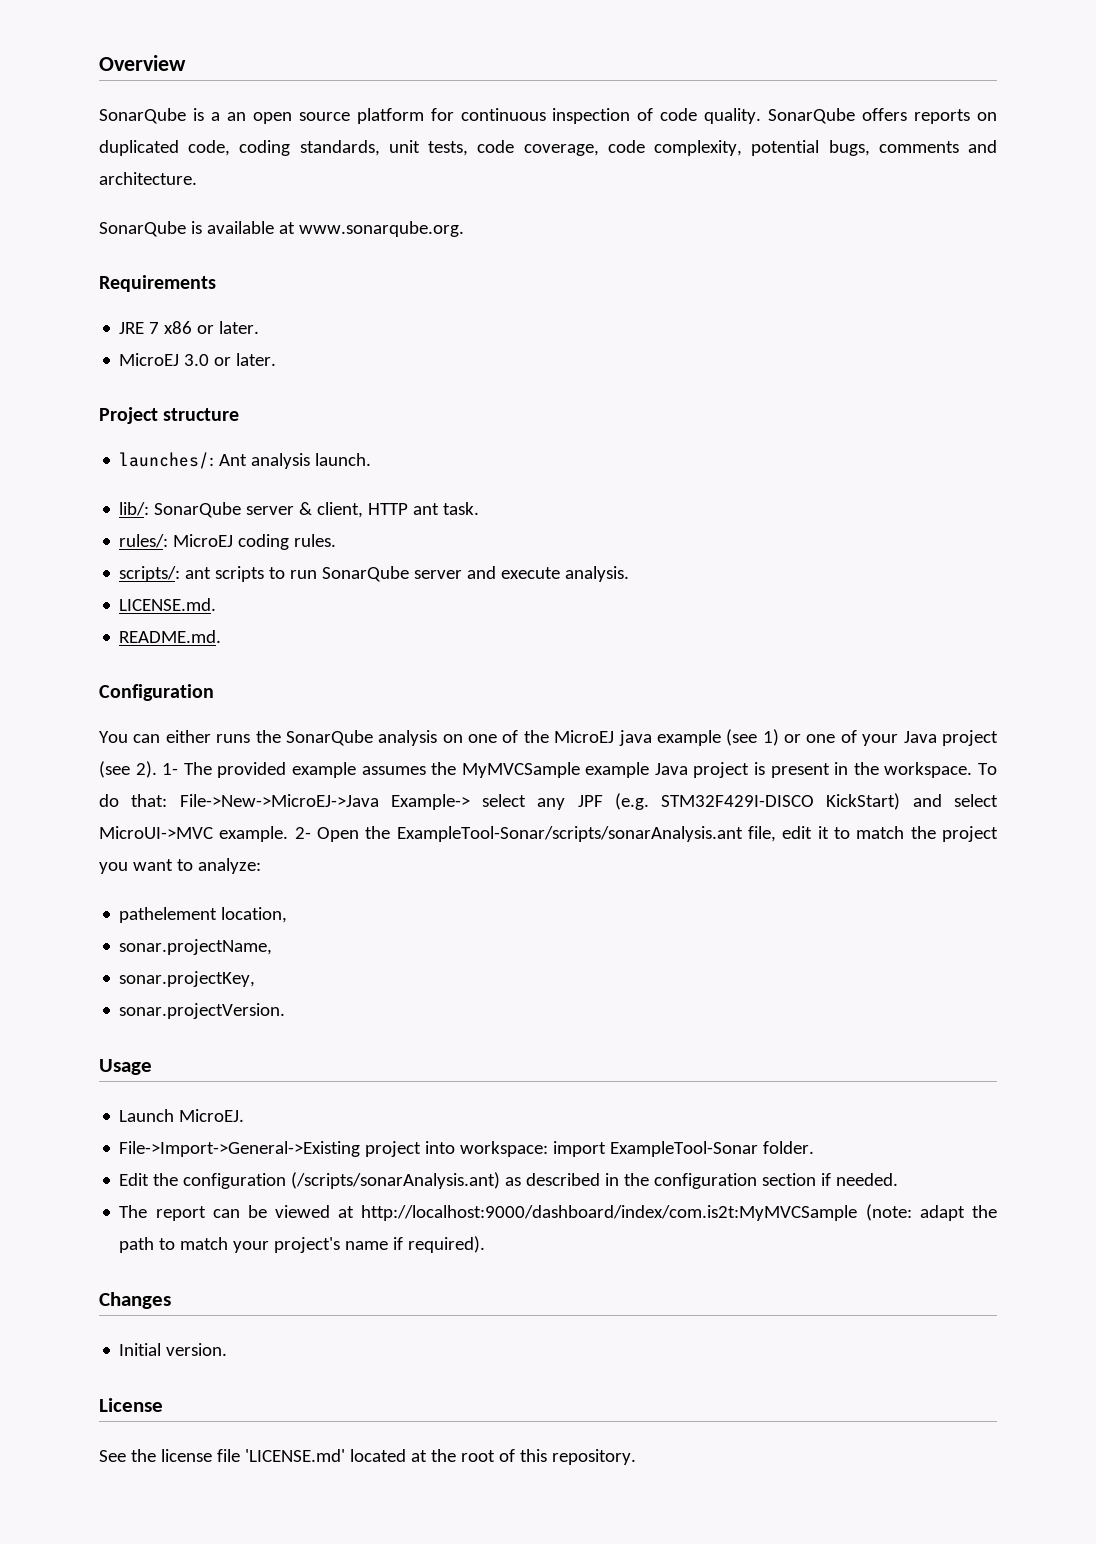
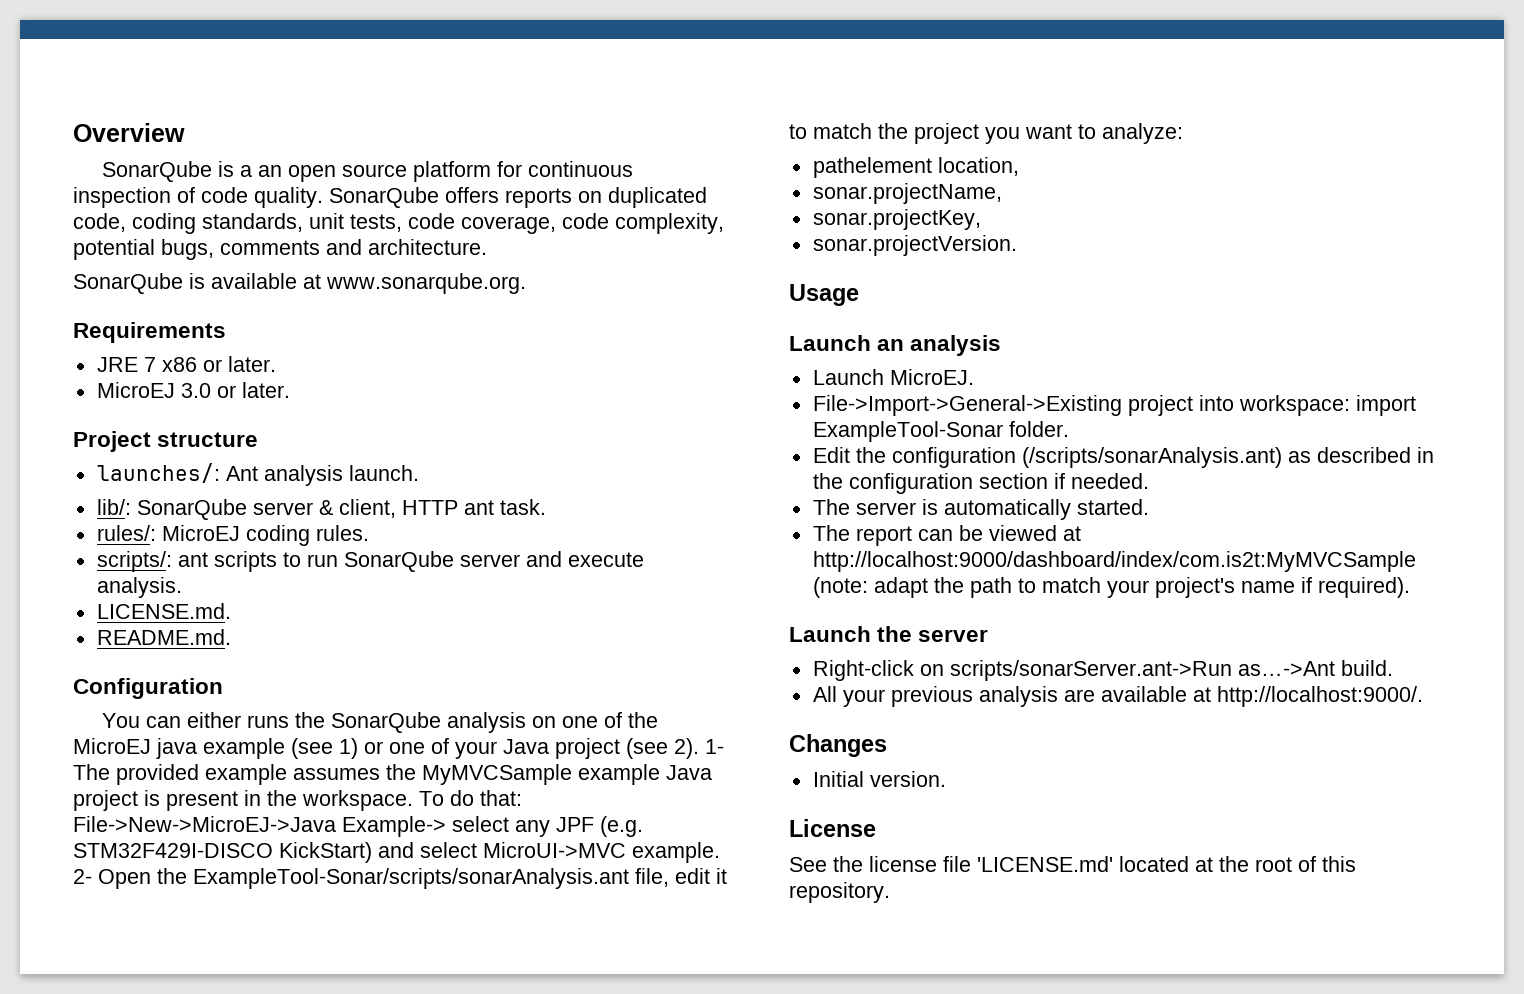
+ Launch an analysis
+ The server is automatically started.
+ Launch the server
+ Right-click on scripts/sonarServer.ant->Run as…->Ant build.
+ All your previous analysis are available at http://localhost:9000/.

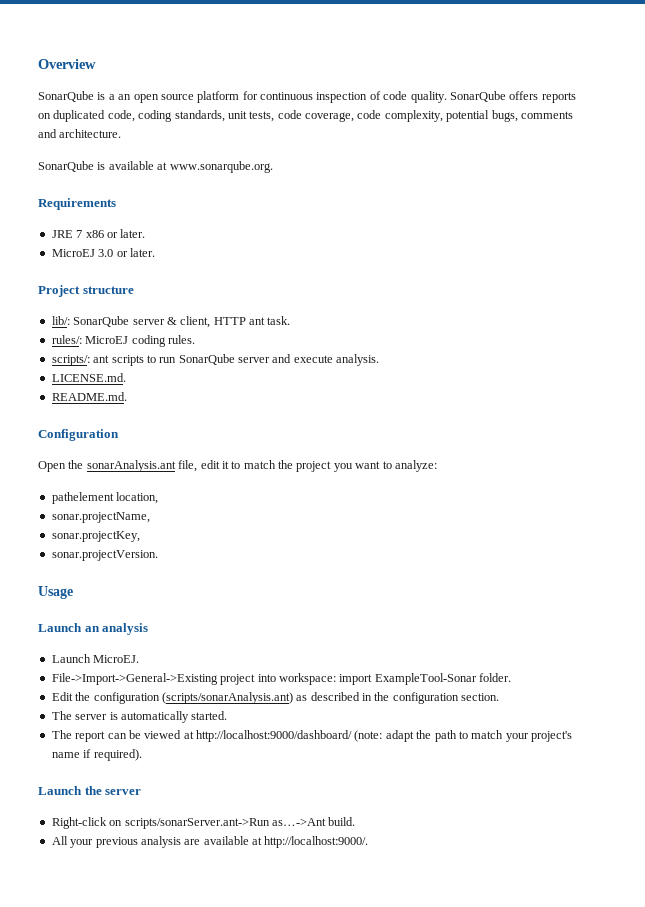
- launches/: Ant analysis launch.
- You can either runs the SonarQube analysis on one of the MicroEJ java example (see 1) or one of your Java project (see 2). 1- The provided example assumes the MyMVCSample example Java project is present in the workspace. To do that: File->New->MicroEJ->Java Example-> select any JPF (e.g. STM32F429I-DISCO KickStart) and select MicroUI->MVC example. 2- Open the ExampleTool-Sonar/scripts/sonarAnalysis.ant file, edit it to match the project you want to analyze:
+ Open the sonarAnalysis.ant file, edit it to match the project you want to analyze:
- Edit the configuration (/scripts/sonarAnalysis.ant) as described in the configuration section if needed.
+ Edit the configuration (scripts/sonarAnalysis.ant) as described in the configuration section.
- The report can be viewed at http://localhost:9000/dashboard/index/com.is2t:MyMVCSample (note: adapt the path to match your project's name if required).
+ The report can be viewed at http://localhost:9000/dashboard/ (note: adapt the path to match your project's name if required).
- Changes
- Initial version.
- License
- See the license file 'LICENSE.md' located at the root of this repository.

